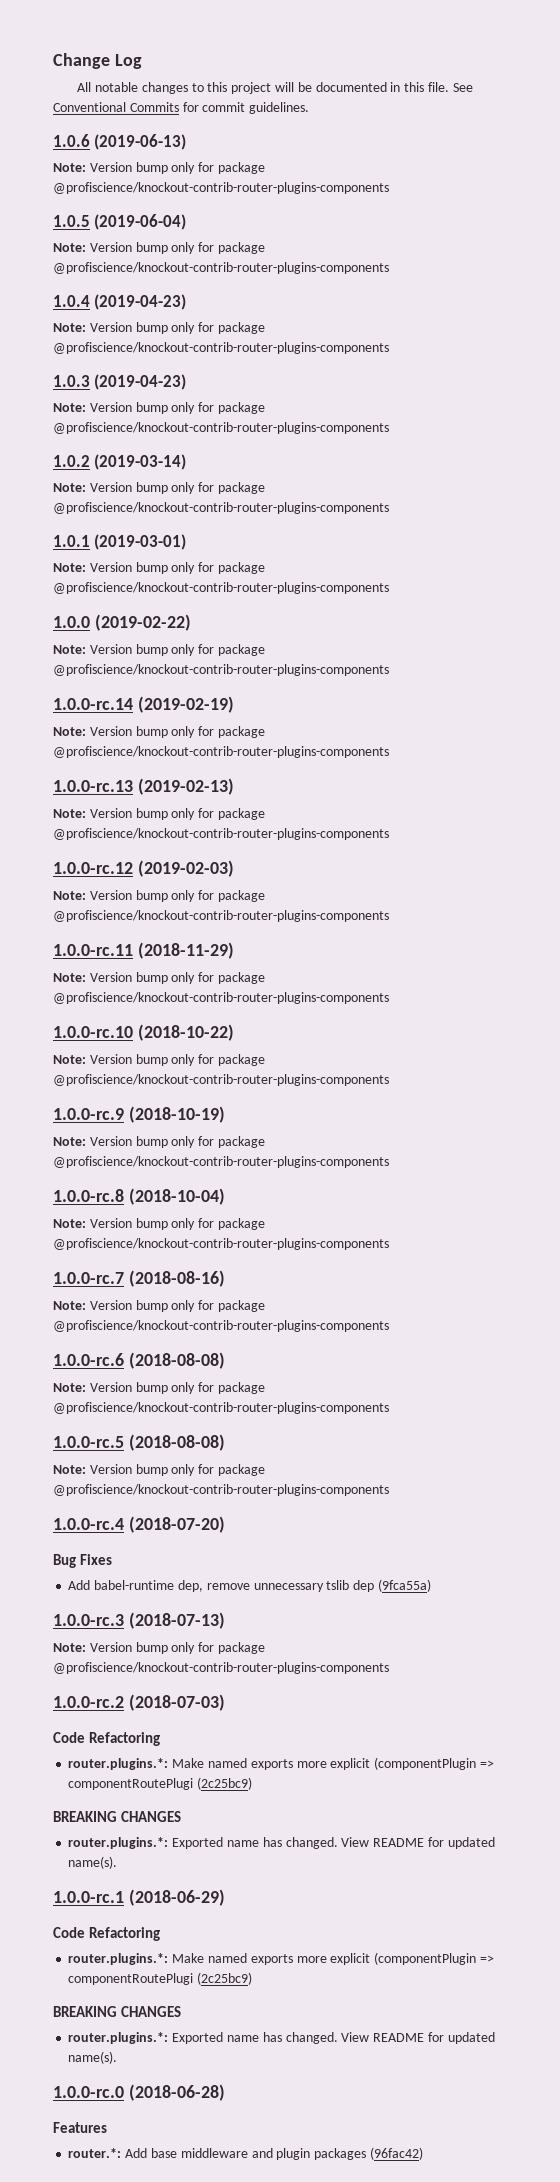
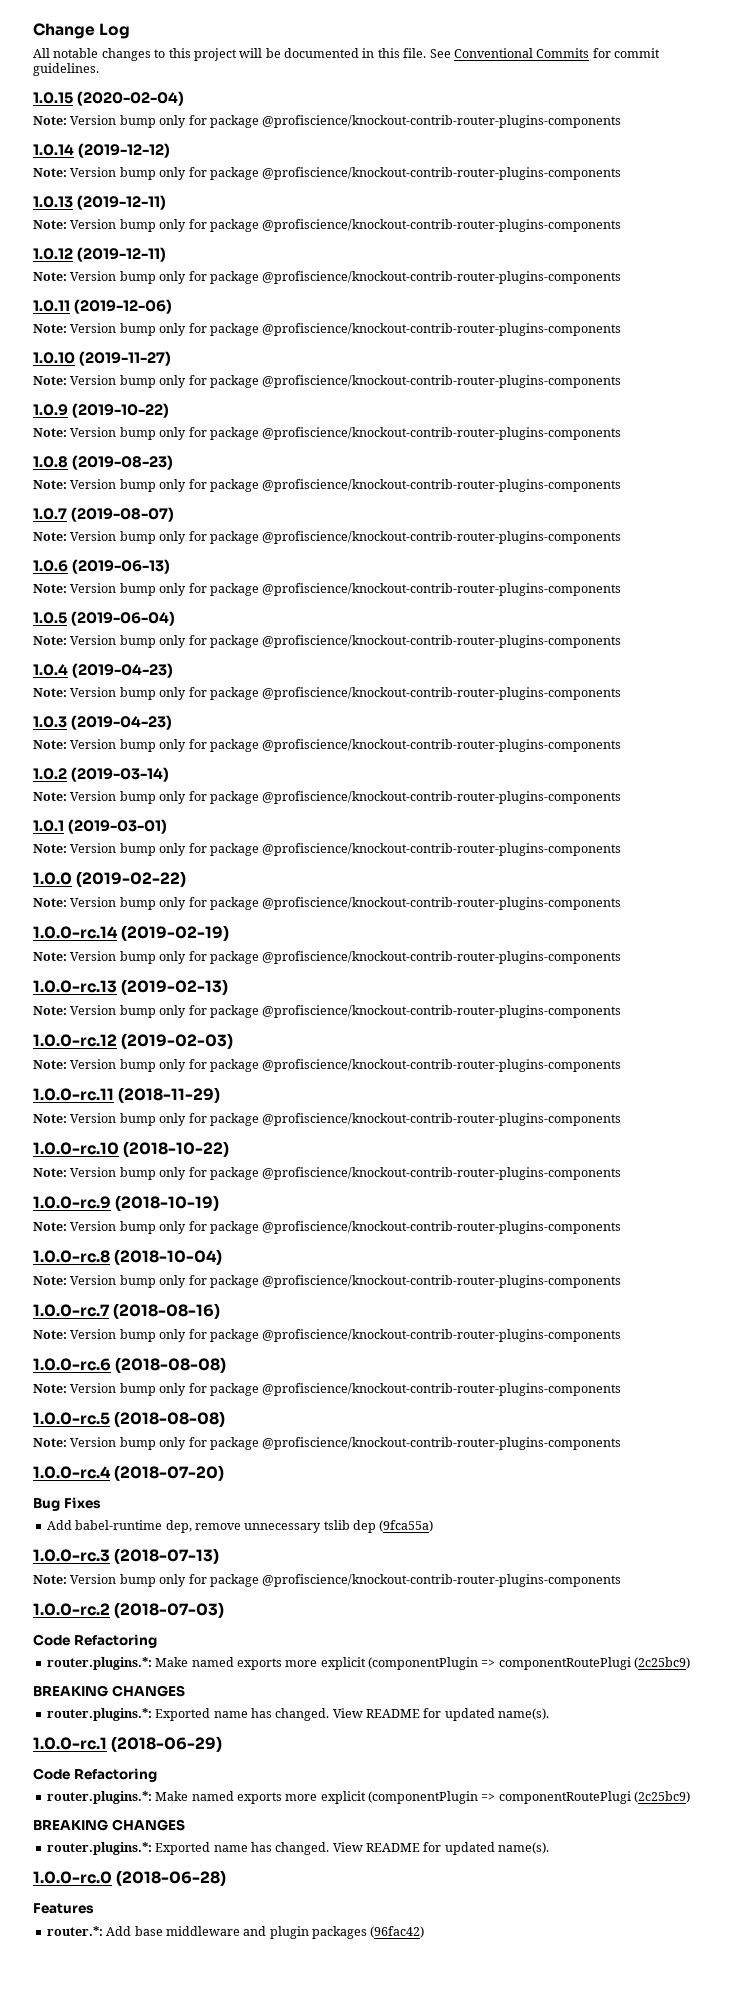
+ 1.0.15 (2020-02-04)
+ Note: Version bump only for package @profiscience/knockout-contrib-router-plugins-components
+ 1.0.14 (2019-12-12)
+ Note: Version bump only for package @profiscience/knockout-contrib-router-plugins-components
+ 1.0.13 (2019-12-11)
+ Note: Version bump only for package @profiscience/knockout-contrib-router-plugins-components
+ 1.0.12 (2019-12-11)
+ Note: Version bump only for package @profiscience/knockout-contrib-router-plugins-components
+ 1.0.11 (2019-12-06)
+ Note: Version bump only for package @profiscience/knockout-contrib-router-plugins-components
+ 1.0.10 (2019-11-27)
+ Note: Version bump only for package @profiscience/knockout-contrib-router-plugins-components
+ 1.0.9 (2019-10-22)
+ Note: Version bump only for package @profiscience/knockout-contrib-router-plugins-components
+ 1.0.8 (2019-08-23)
+ Note: Version bump only for package @profiscience/knockout-contrib-router-plugins-components
+ 1.0.7 (2019-08-07)
+ Note: Version bump only for package @profiscience/knockout-contrib-router-plugins-components

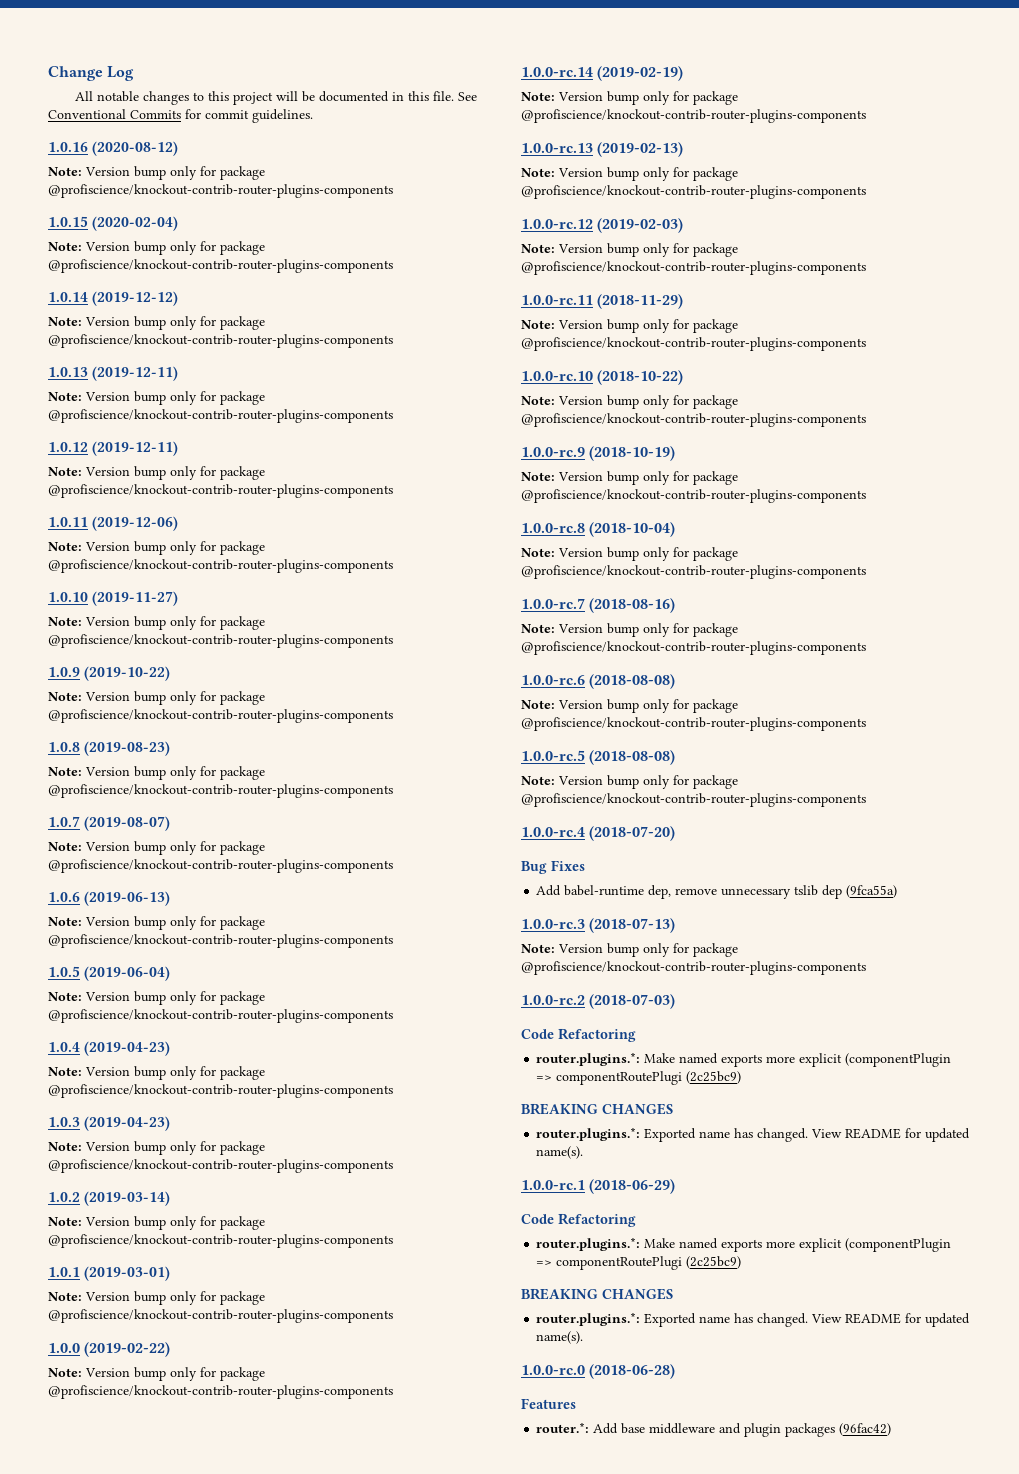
+ 1.0.16 (2020-08-12)
+ Note: Version bump only for package @profiscience/knockout-contrib-router-plugins-components

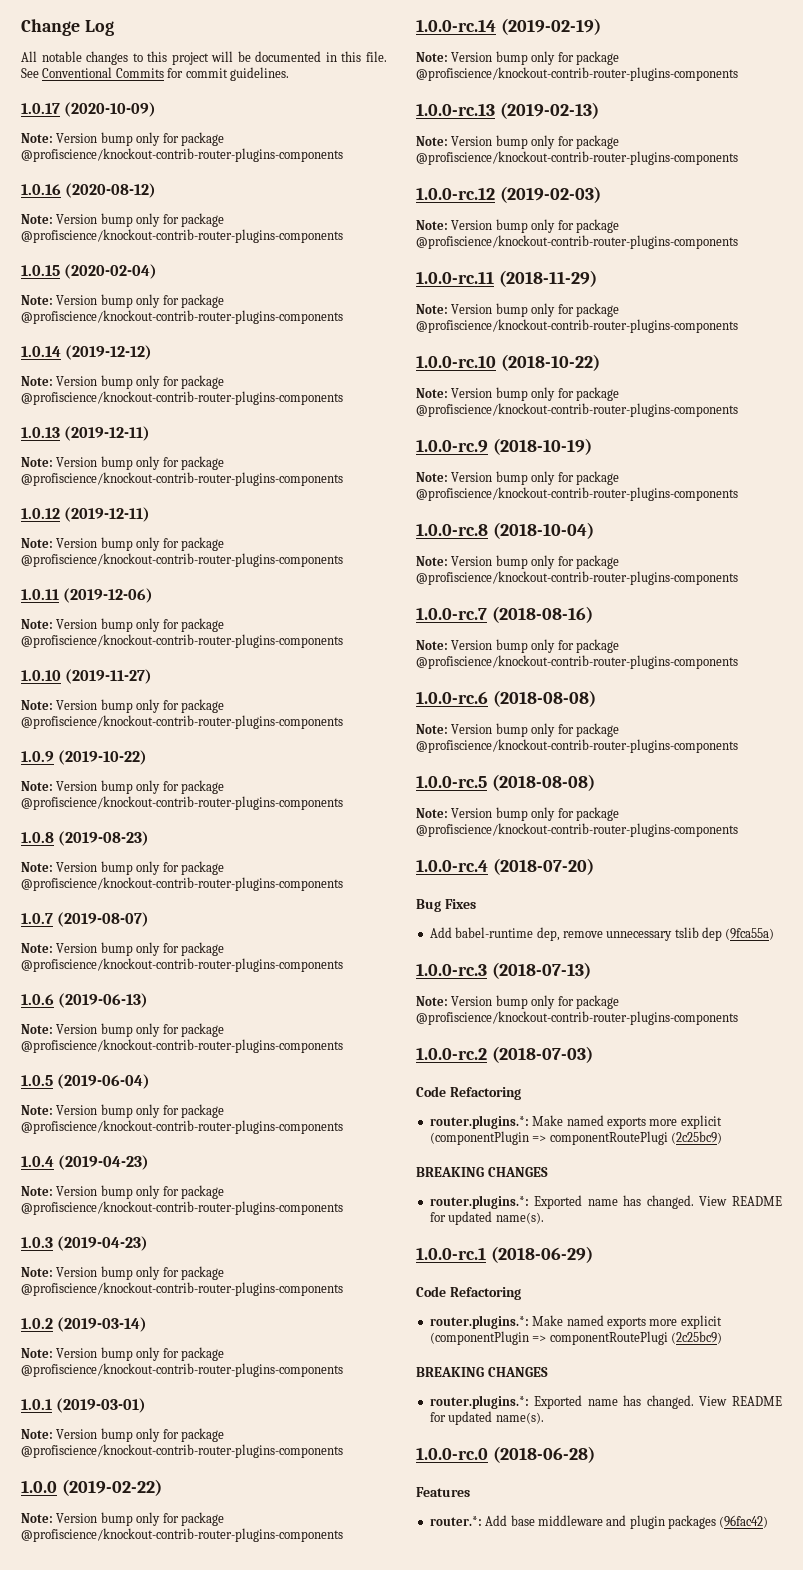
+ 1.0.17 (2020-10-09)
+ Note: Version bump only for package @profiscience/knockout-contrib-router-plugins-components

